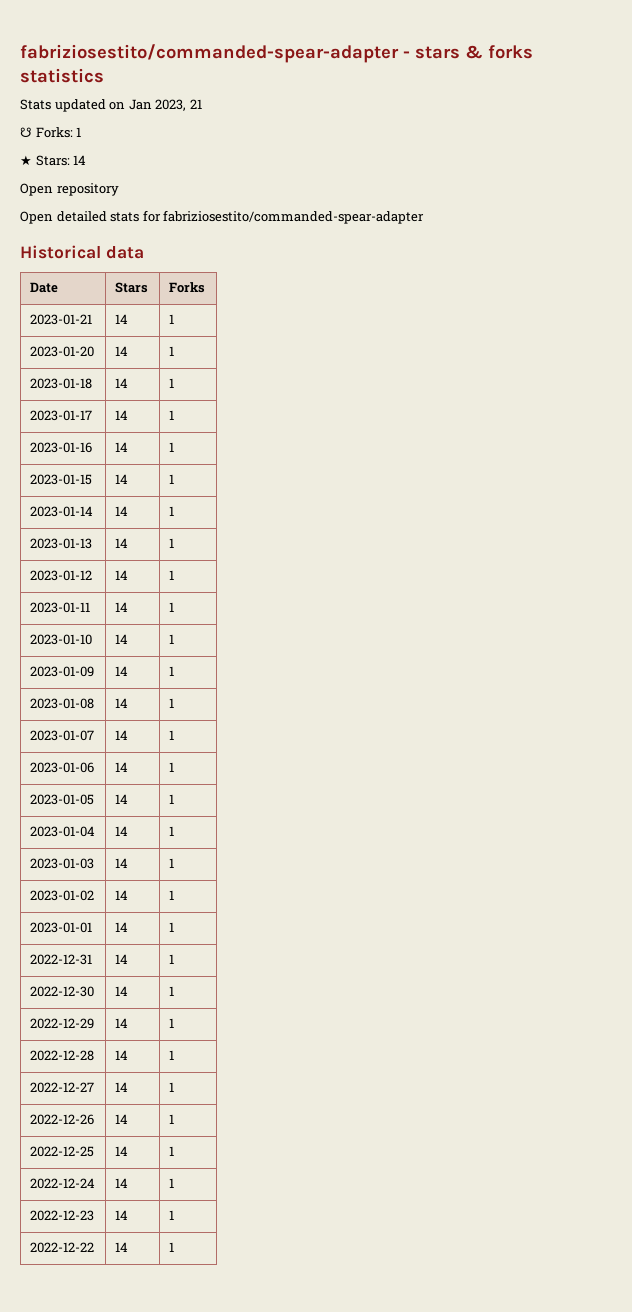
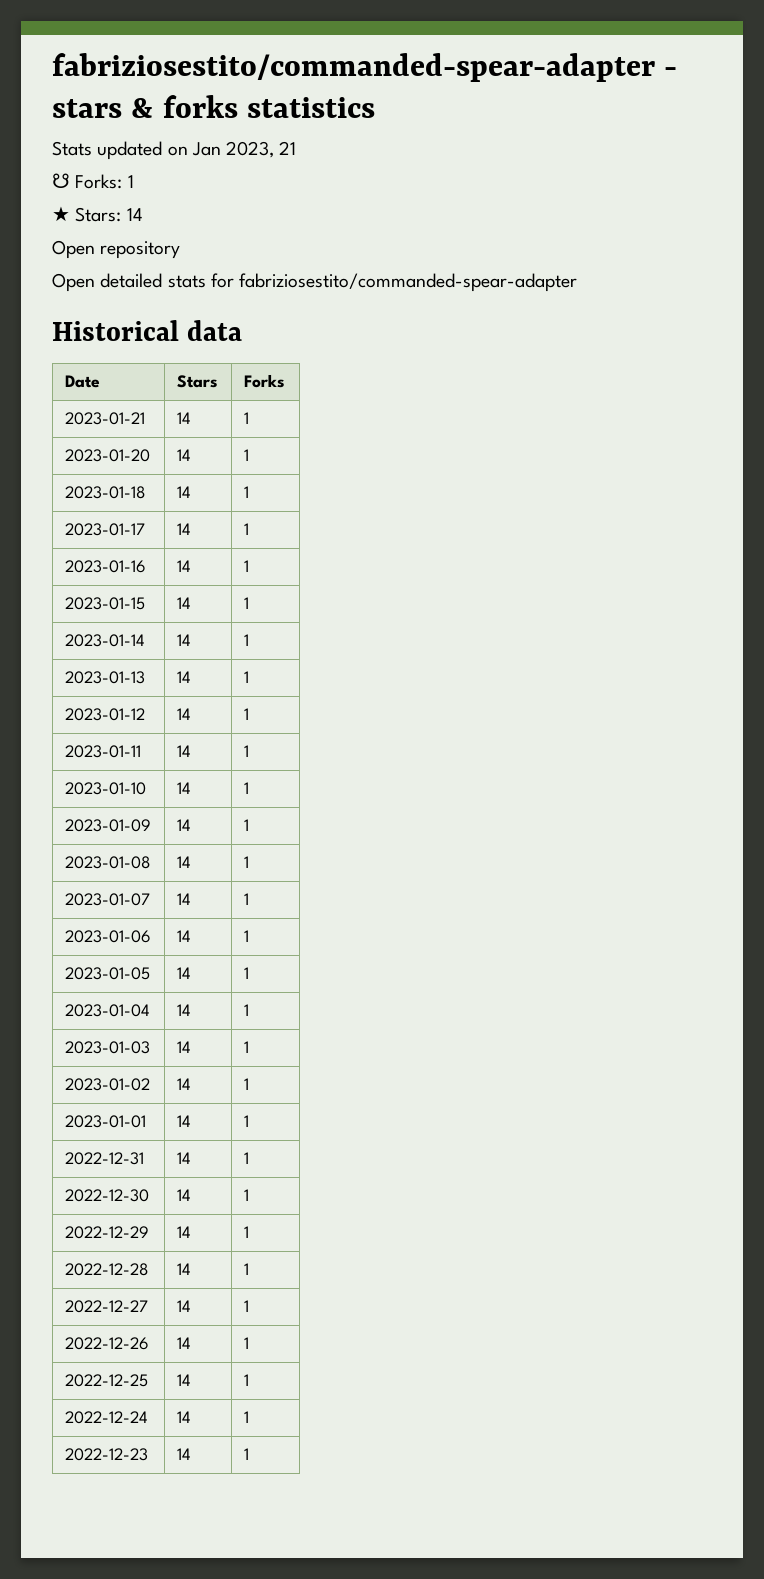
- 2022-12-22 | 14 | 1

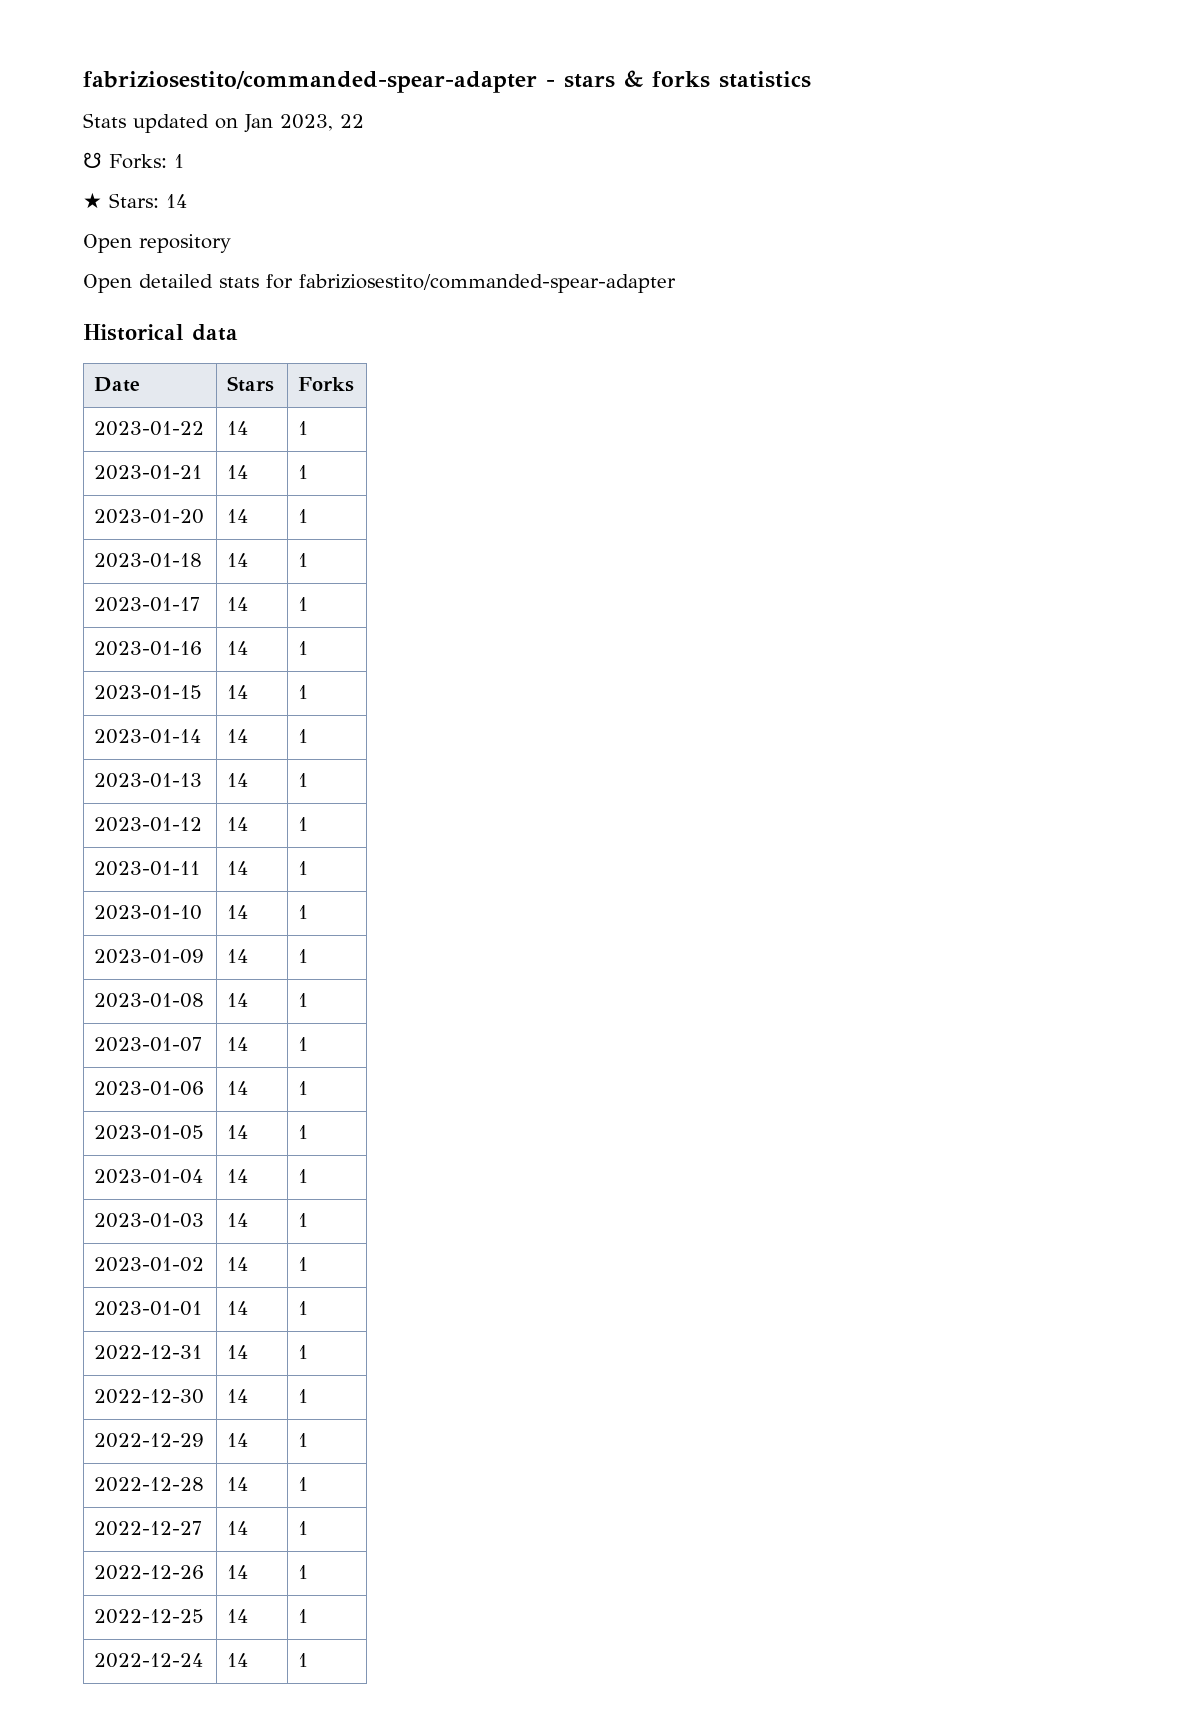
- Stats updated on Jan 2023, 21
+ Stats updated on Jan 2023, 22
+ 2023-01-22 | 14 | 1
- 2022-12-23 | 14 | 1

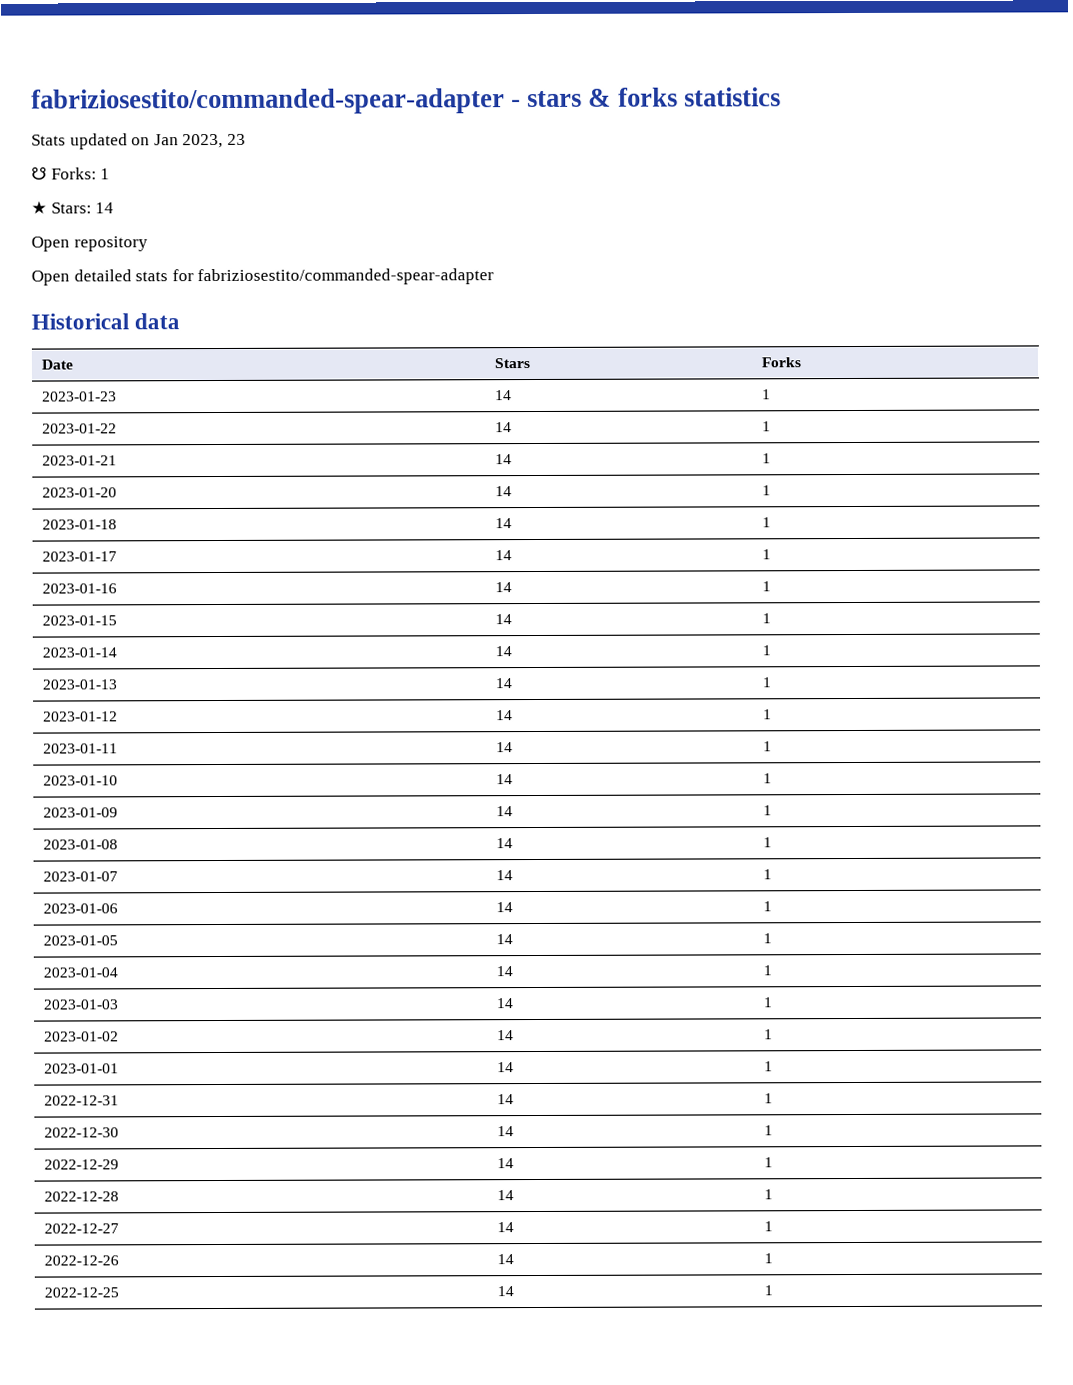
- Stats updated on Jan 2023, 22
+ Stats updated on Jan 2023, 23
+ 2023-01-23 | 14 | 1
- 2022-12-24 | 14 | 1

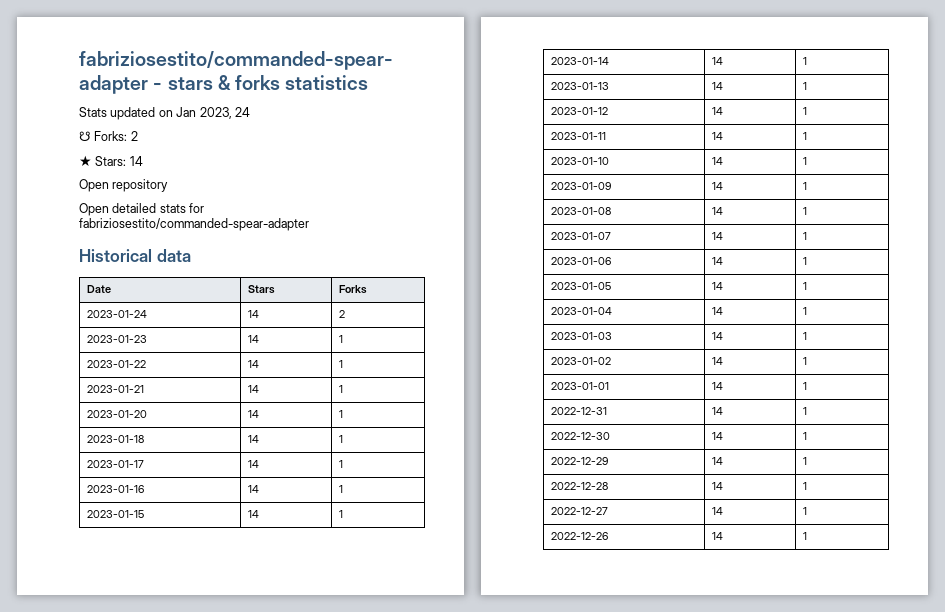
- Stats updated on Jan 2023, 23
+ Stats updated on Jan 2023, 24
- ☋ Forks: 1
+ ☋ Forks: 2
+ 2023-01-24 | 14 | 2
- 2022-12-25 | 14 | 1

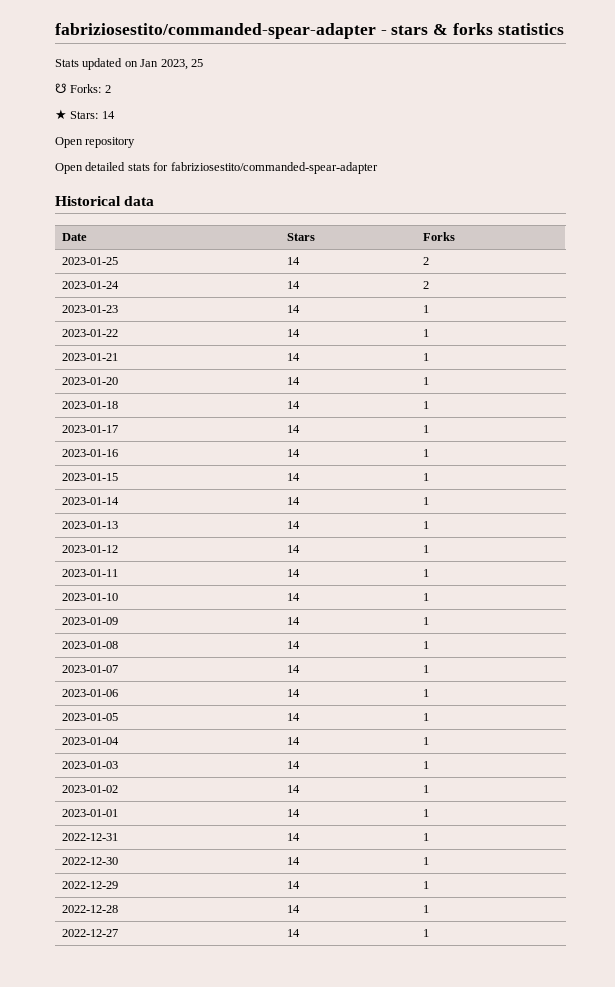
- Stats updated on Jan 2023, 24
+ Stats updated on Jan 2023, 25
+ 2023-01-25 | 14 | 2
- 2022-12-26 | 14 | 1

